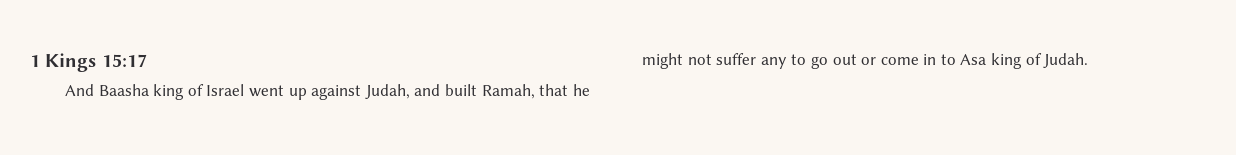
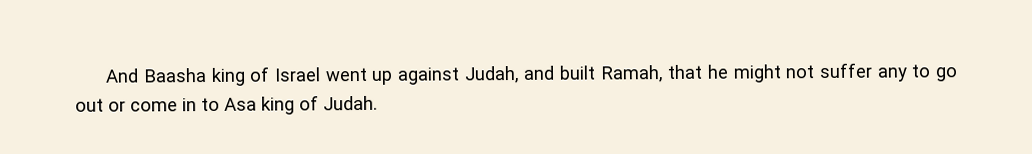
- 1 Kings 15:17

